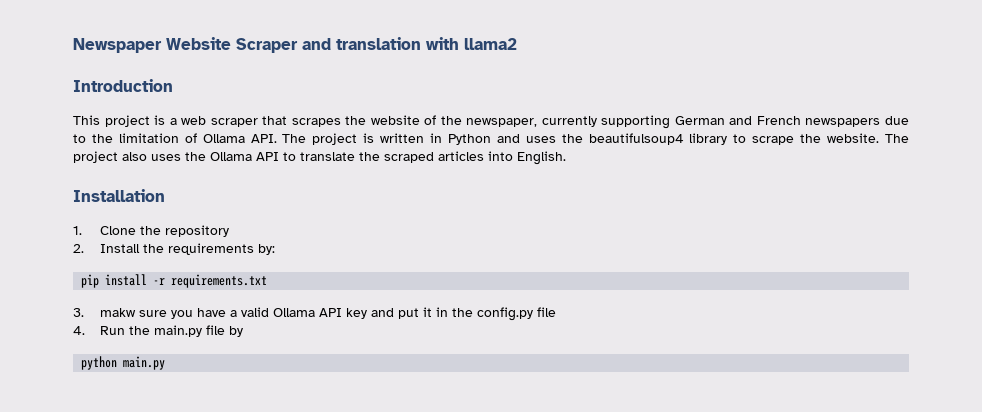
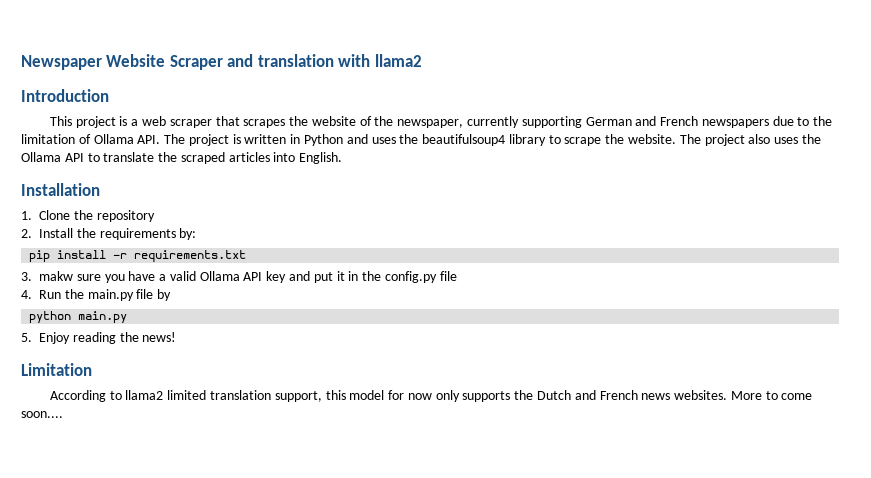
+ 5. Enjoy reading the news!
+ Limitation
+ According to llama2 limited translation support, this model for now only supports the Dutch and French news websites. More to come soon....

